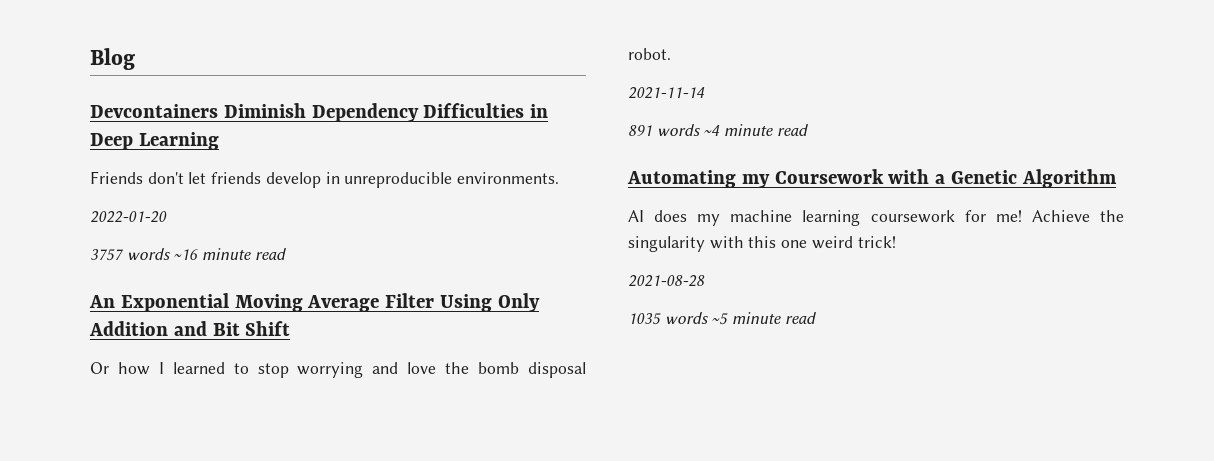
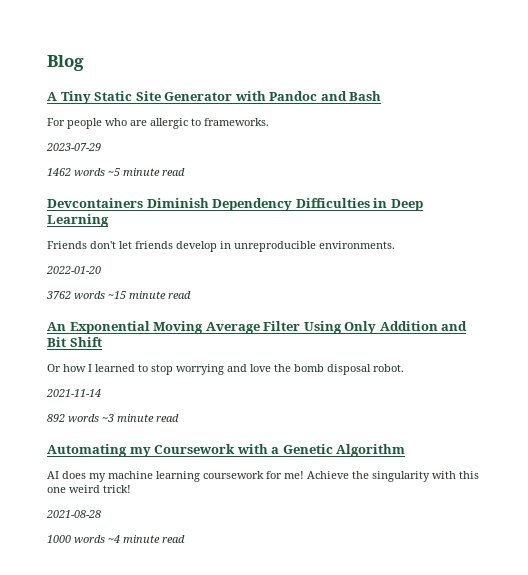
+ A Tiny Static Site Generator with Pandoc and Bash
+ For people who are allergic to frameworks.
+ 2023-07-29
+ 1462 words ~5 minute read
- 3757 words ~16 minute read
+ 3762 words ~15 minute read
- 891 words ~4 minute read
+ 892 words ~3 minute read
- 1035 words ~5 minute read
+ 1000 words ~4 minute read

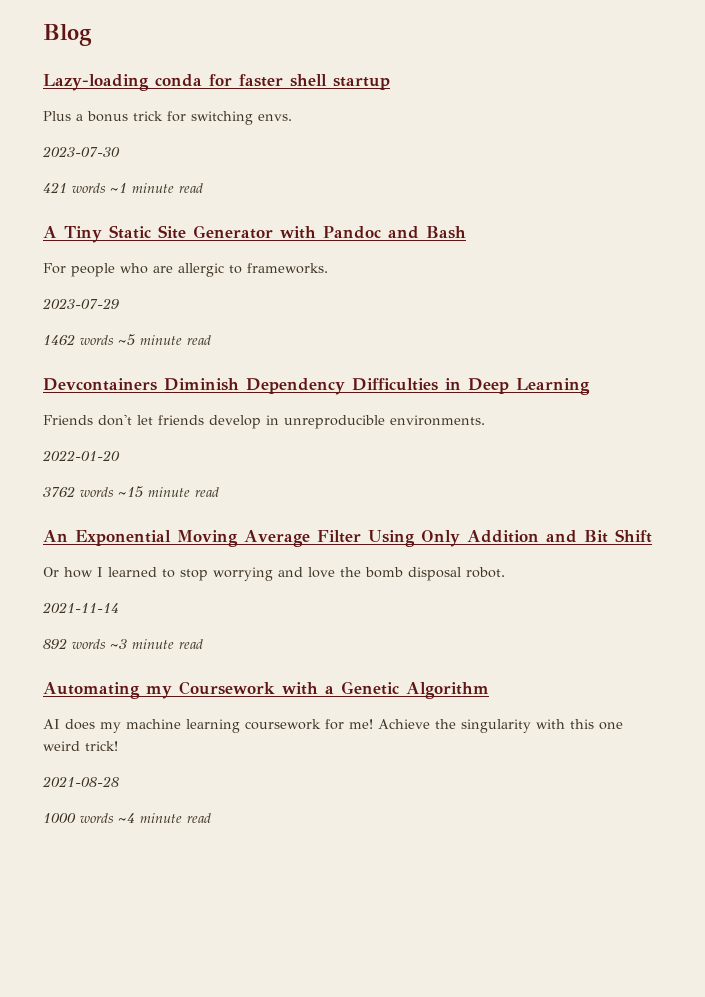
+ Lazy-loading conda for faster shell startup
+ Plus a bonus trick for switching envs.
+ 2023-07-30
+ 421 words ~1 minute read

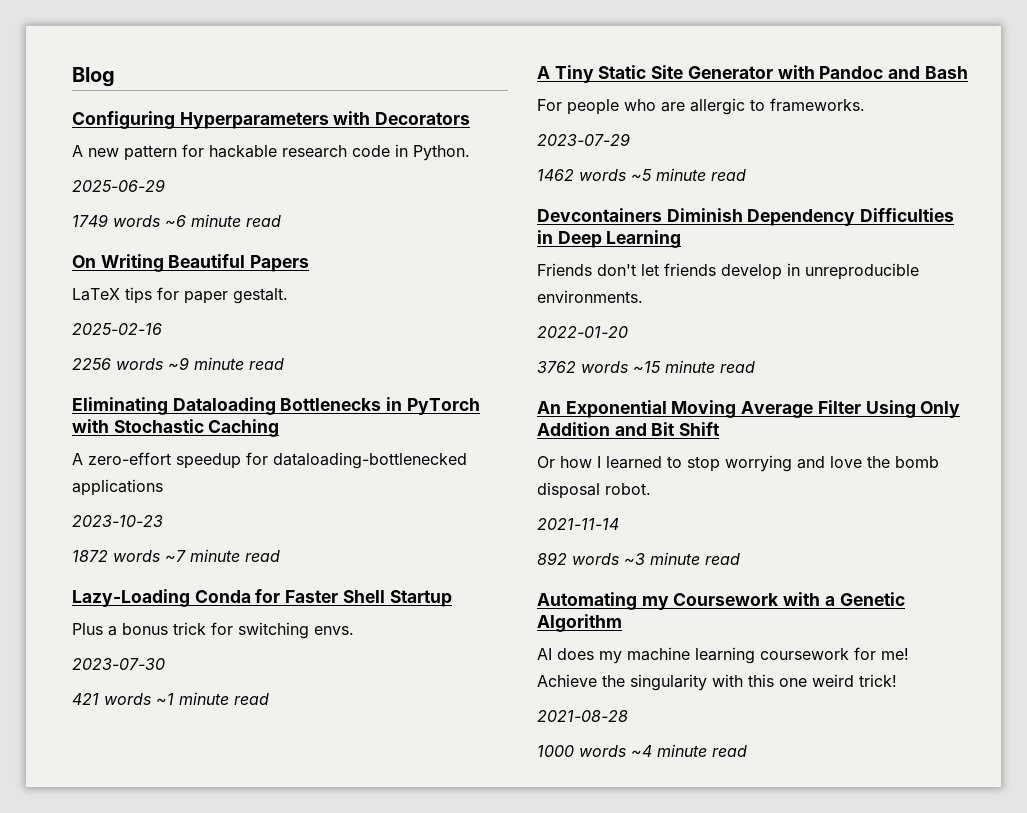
- Lazy-loading conda for faster shell startup
+ Configuring Hyperparameters with Decorators
+ A new pattern for hackable research code in Python.
+ 2025-06-29
+ 1749 words ~6 minute read
+ On Writing Beautiful Papers
+ LaTeX tips for paper gestalt.
+ 2025-02-16
+ 2256 words ~9 minute read
+ Eliminating Dataloading Bottlenecks in PyTorch with Stochastic Caching
+ A zero-effort speedup for dataloading-bottlenecked applications
+ 2023-10-23
+ 1872 words ~7 minute read
+ Lazy-Loading Conda for Faster Shell Startup

